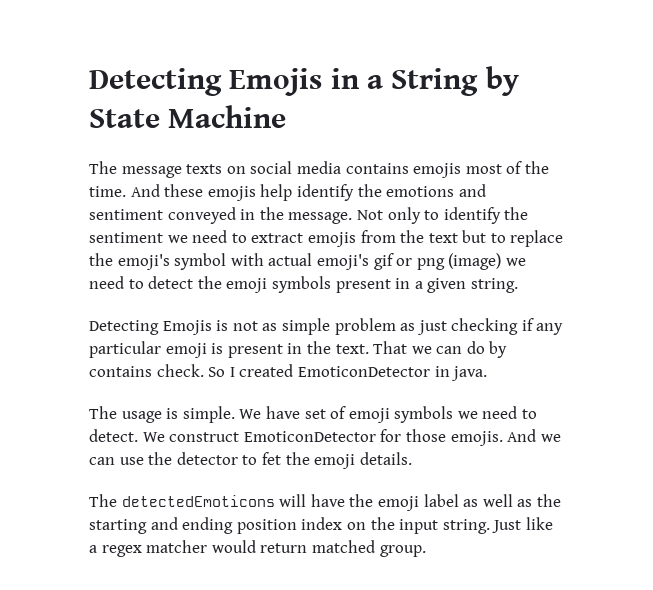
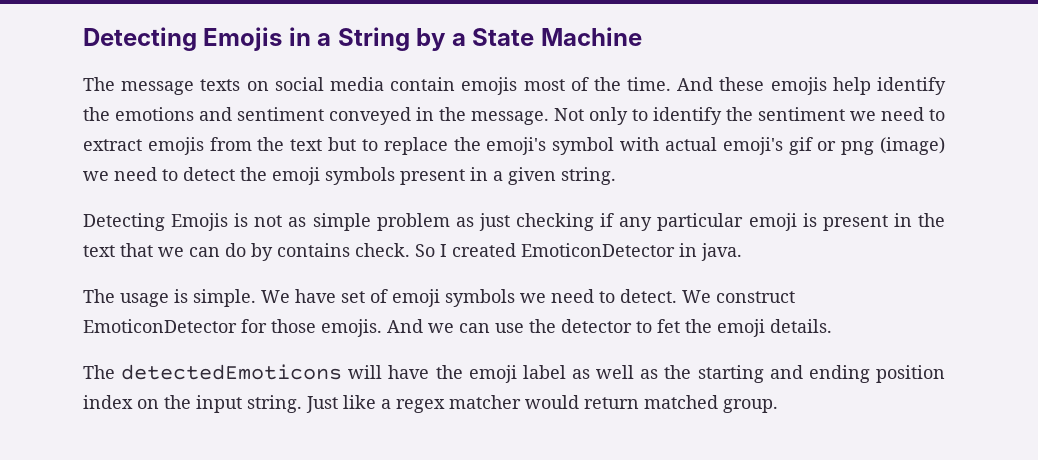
- Detecting Emojis in a String by State Machine
+ Detecting Emojis in a String by a State Machine
- The message texts on social media contains emojis most of the time.
+ The message texts on social media contain emojis most of the time.
- Detecting Emojis is not as simple problem as just checking if any particular emoji is present in the text. That we can do by contains check.
+ Detecting Emojis is not as simple problem as just checking if any particular emoji is present in the text that we can do by contains check.

